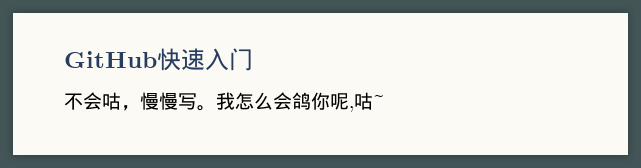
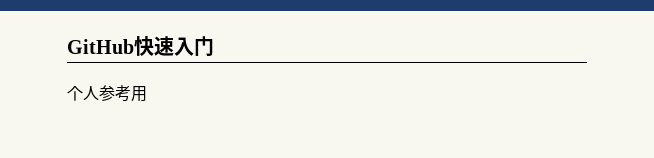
- 不会咕，慢慢写。我怎么会鸽你呢,咕~
+ 个人参考用

